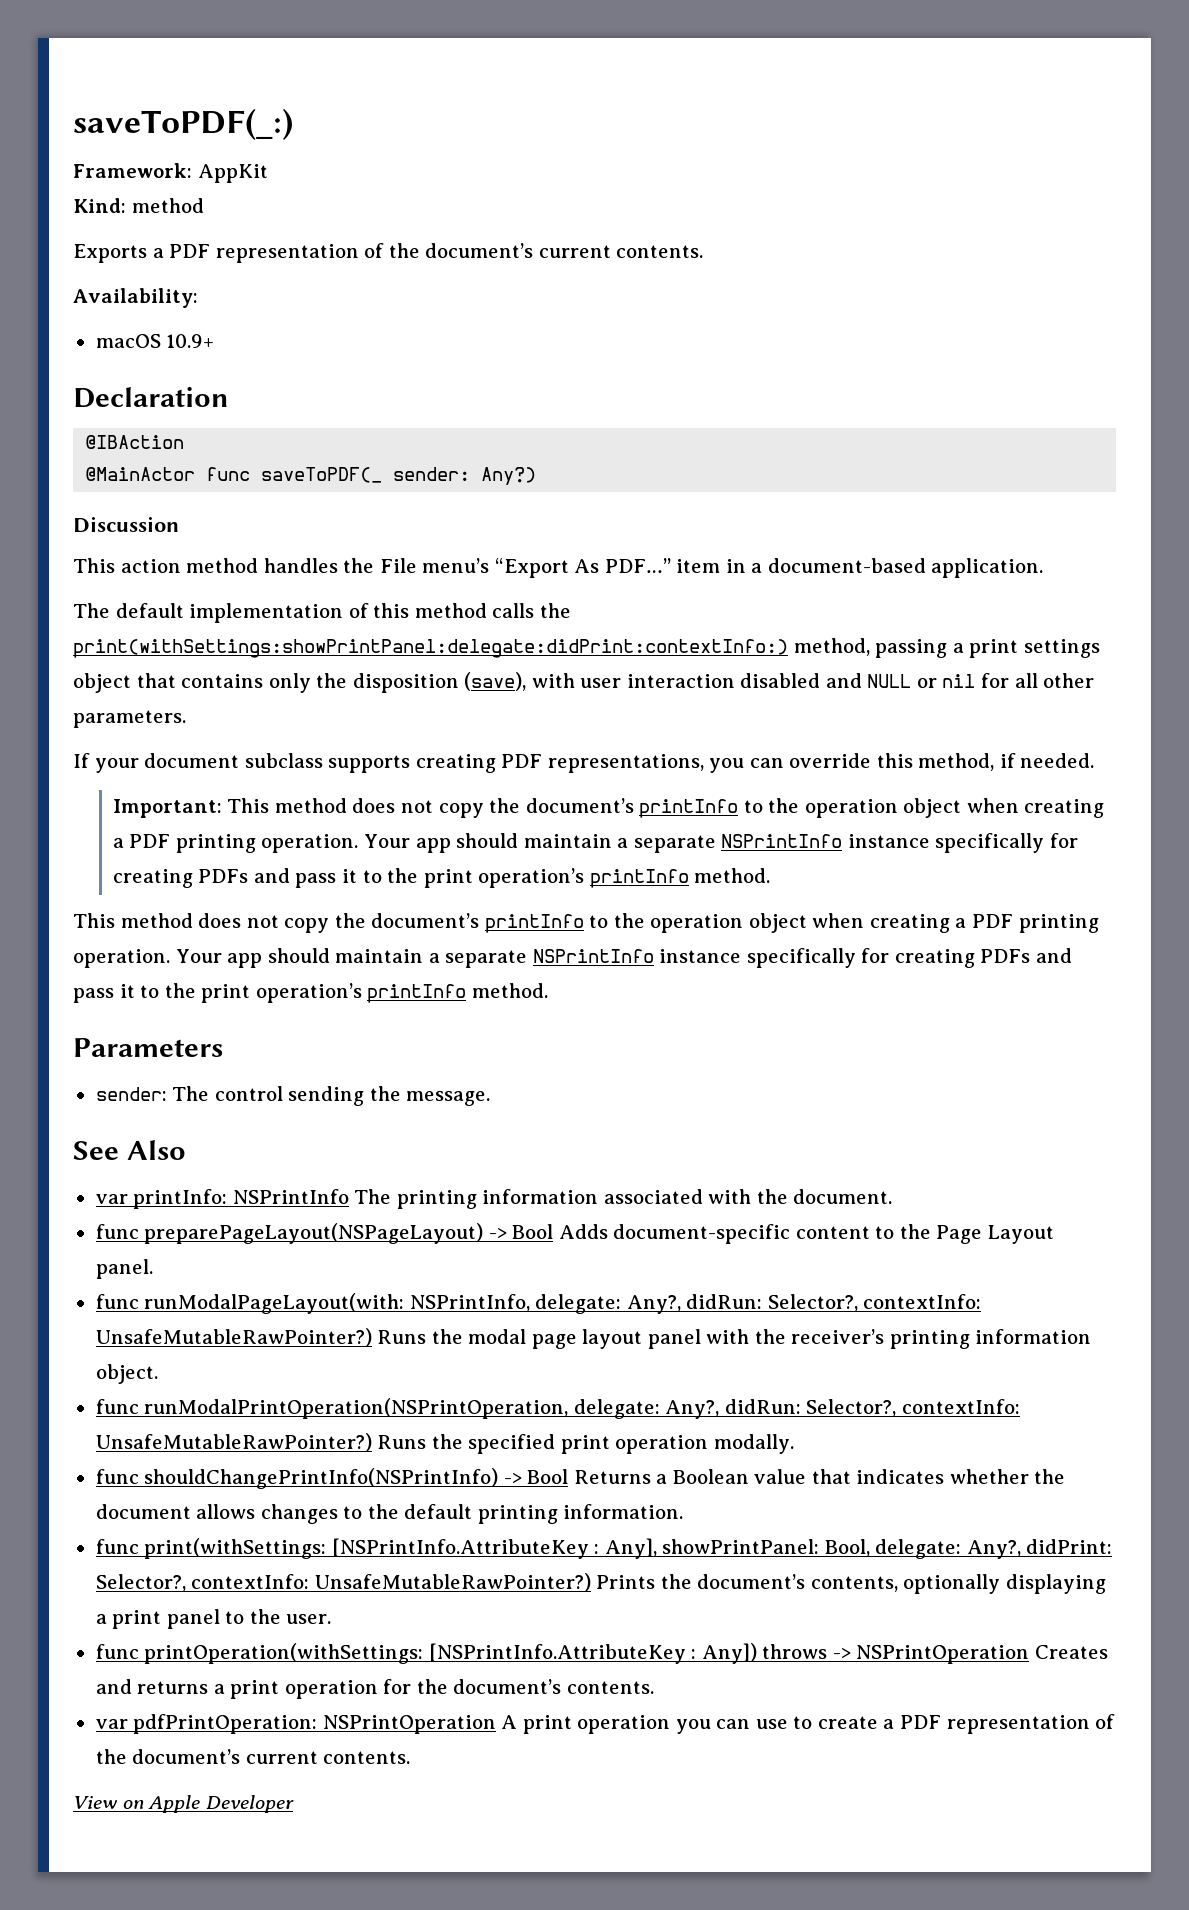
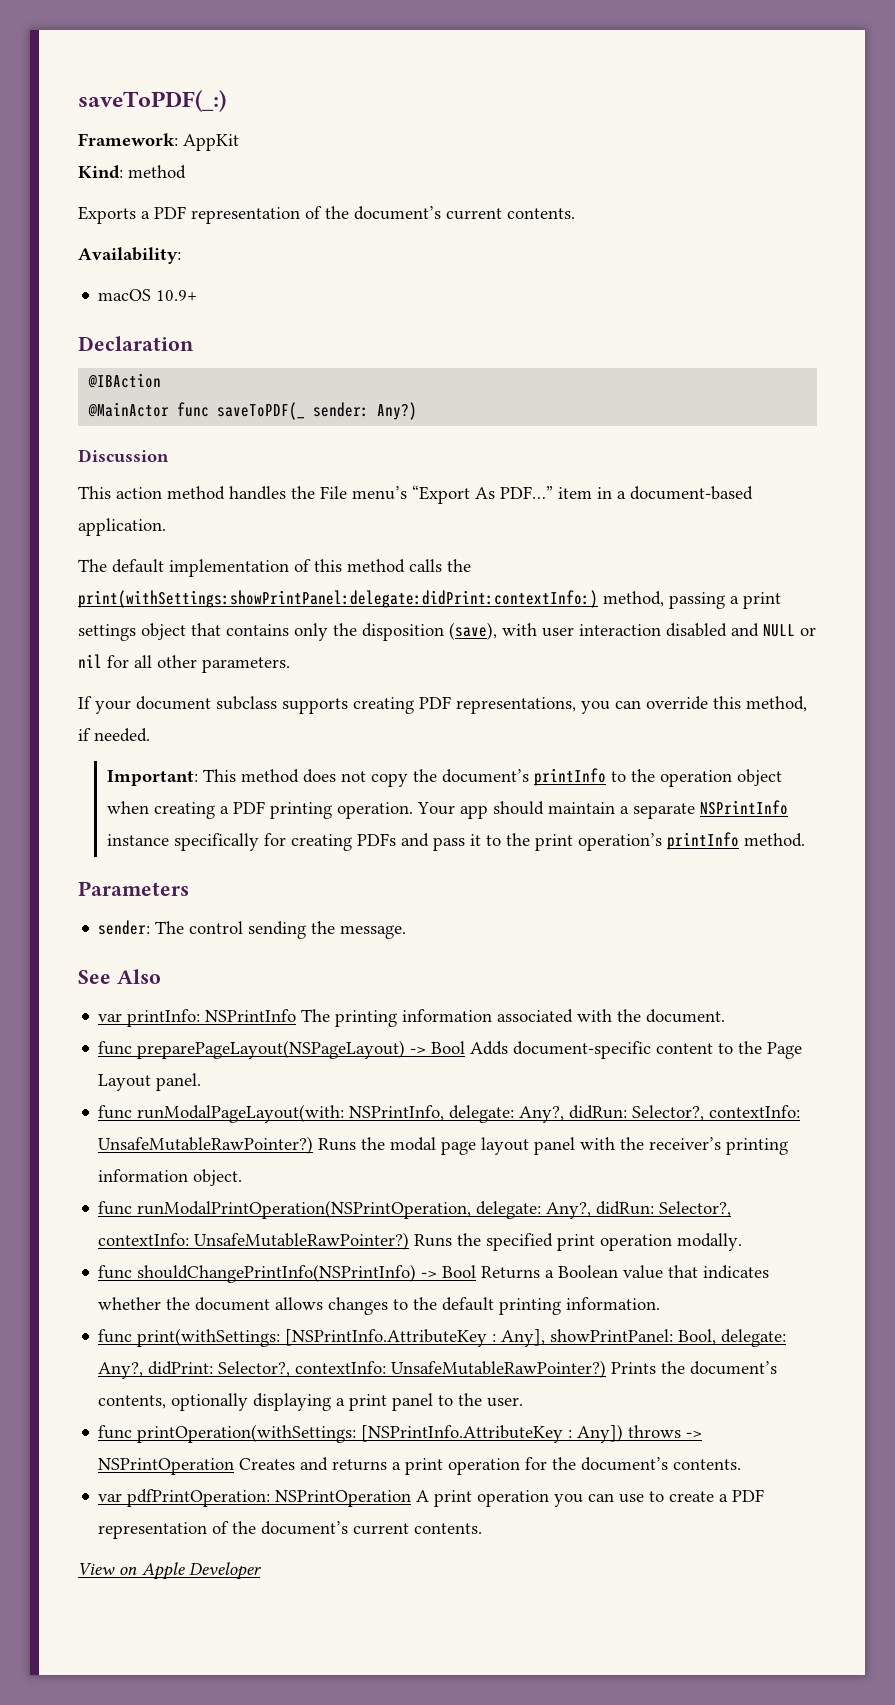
  Important: This method does not copy the document’s printInfo to the operation object when creating a PDF printing operation. Your app should maintain a separate NSPrintInfo instance specifically for creating PDFs and pass it to the print operation’s printInfo method.
- This method does not copy the document’s printInfo to the operation object when creating a PDF printing operation. Your app should maintain a separate NSPrintInfo instance specifically for creating PDFs and pass it to the print operation’s printInfo method.

